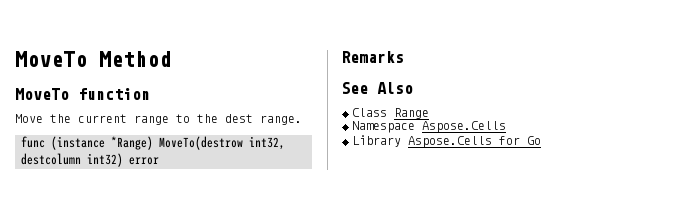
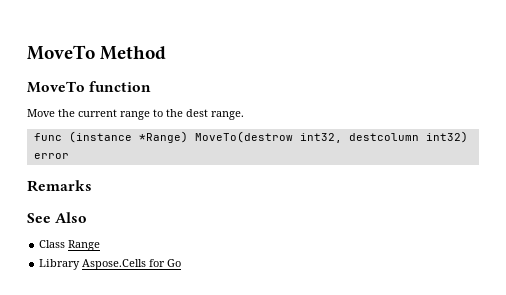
- Namespace Aspose.Cells

